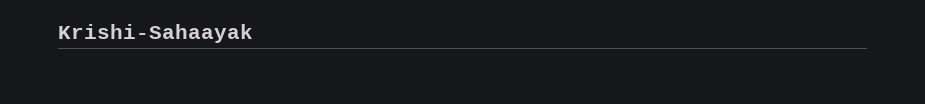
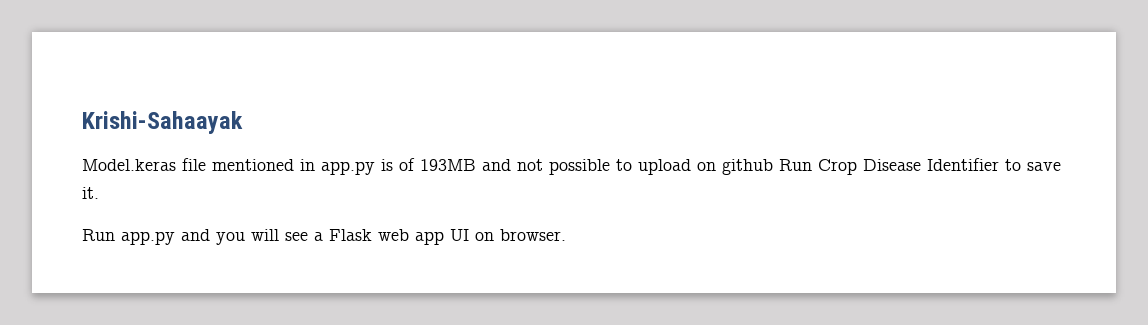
+ Model.keras file mentioned in app.py is of 193MB and not possible to upload on github Run Crop Disease Identifier to save it.
+ Run app.py and you will see a Flask web app UI on browser.

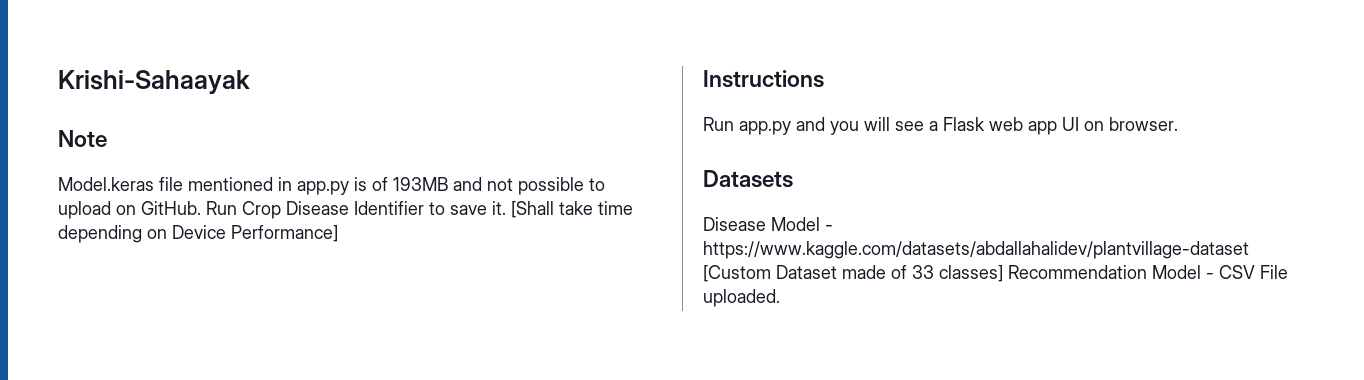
+ Note
- Model.keras file mentioned in app.py is of 193MB and not possible to upload on github Run Crop Disease Identifier to save it.
+ Model.keras file mentioned in app.py is of 193MB and not possible to upload on GitHub. Run Crop Disease Identifier to save it. [Shall take time depending on Device Performance]
+ Instructions
+ Datasets
+ Disease Model - https://www.kaggle.com/datasets/abdallahalidev/plantvillage-dataset [Custom Dataset made of 33 classes] Recommendation Model - CSV File uploaded.

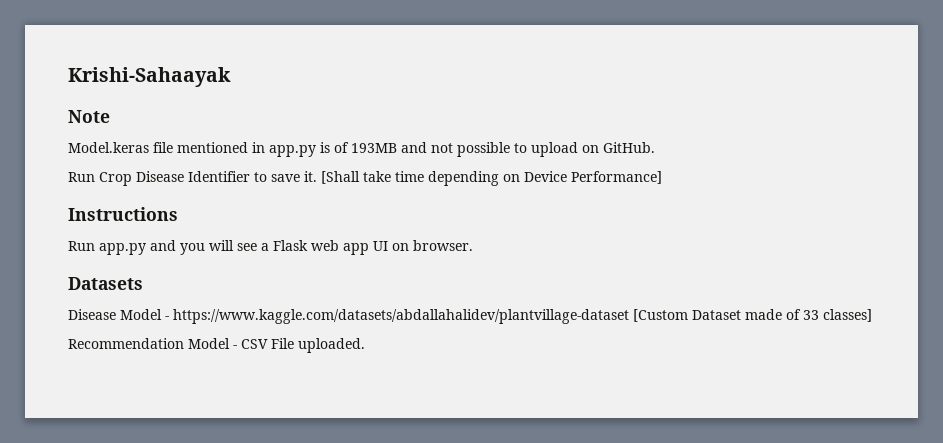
- Model.keras file mentioned in app.py is of 193MB and not possible to upload on GitHub. Run Crop Disease Identifier to save it.
+ Model.keras file mentioned in app.py is of 193MB and not possible to upload on GitHub.
+ Run Crop Disease Identifier to save it.
- Disease Model - https://www.kaggle.com/datasets/abdallahalidev/plantvillage-dataset [Custom Dataset made of 33 classes] Recommendation Model - CSV File uploaded.
+ Disease Model - https://www.kaggle.com/datasets/abdallahalidev/plantvillage-dataset [Custom Dataset made of 33 classes]
+ Recommendation Model - CSV File uploaded.

